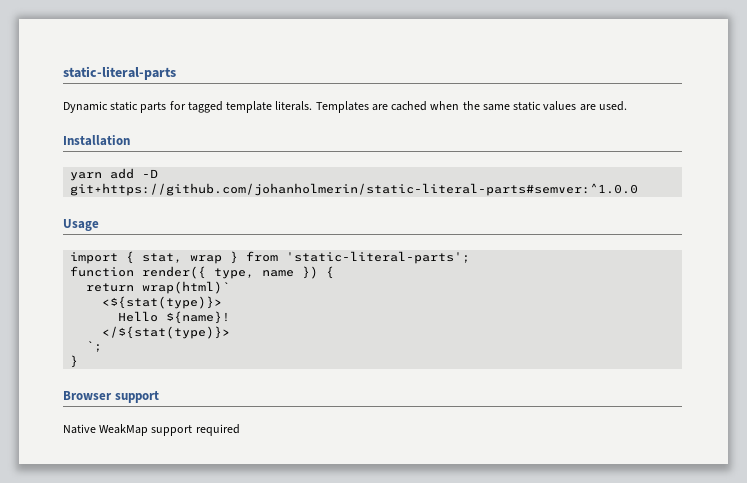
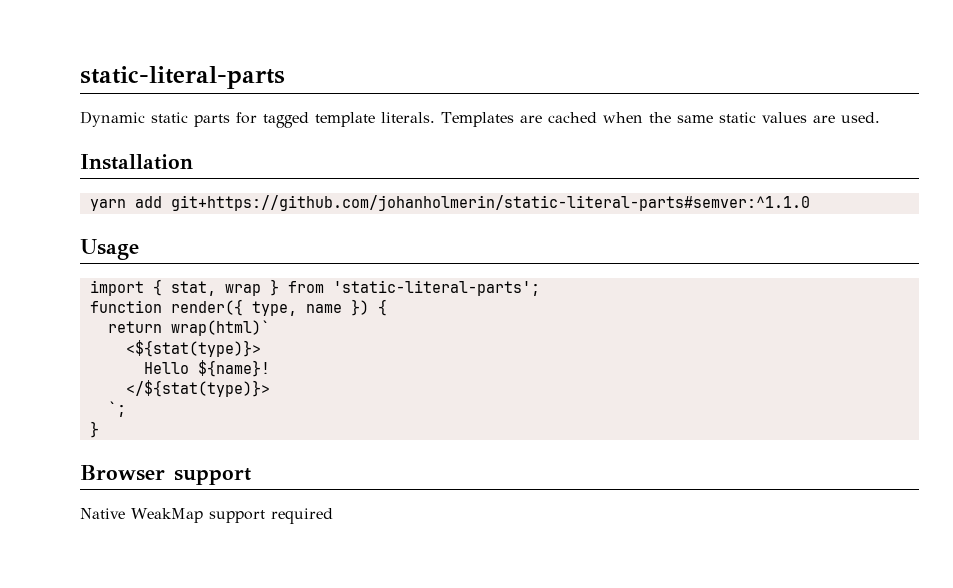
- yarn add -D git+https://github.com/johanholmerin/static-literal-parts#semver:^1.0.0
+ yarn add git+https://github.com/johanholmerin/static-literal-parts#semver:^1.1.0

